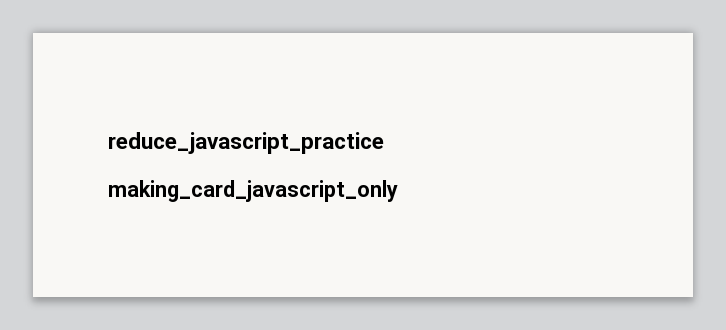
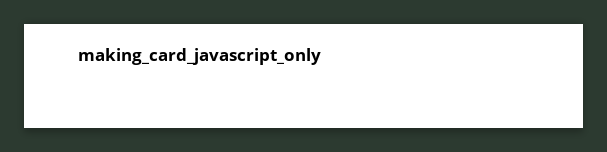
- reduce_javascript_practice

